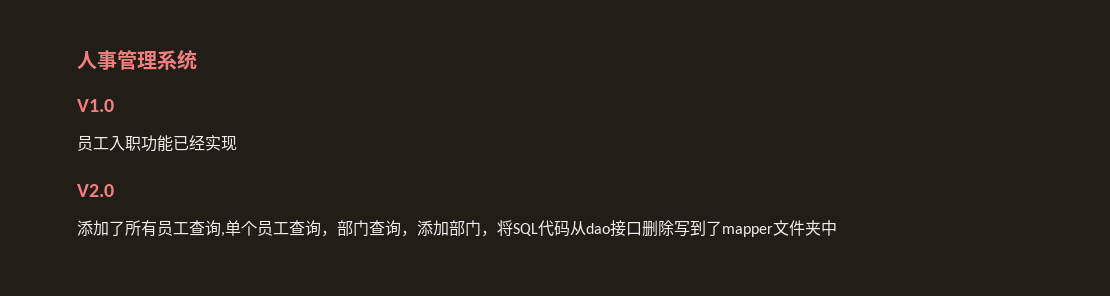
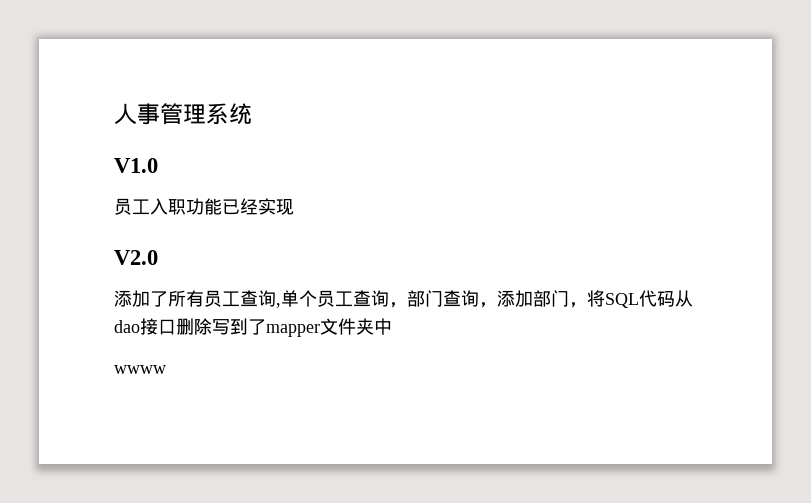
+ wwww

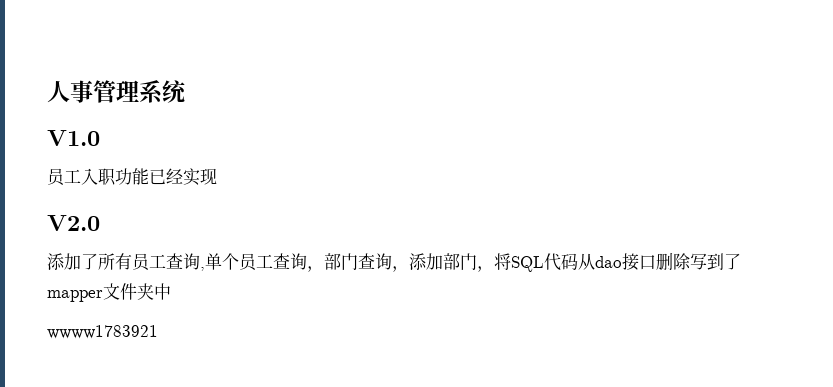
- wwww
+ wwww1783921

